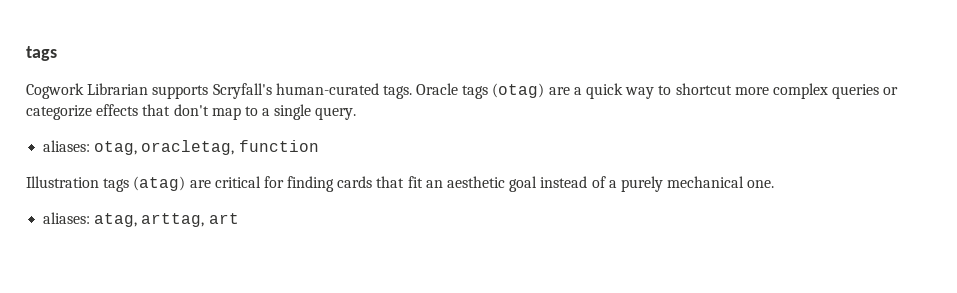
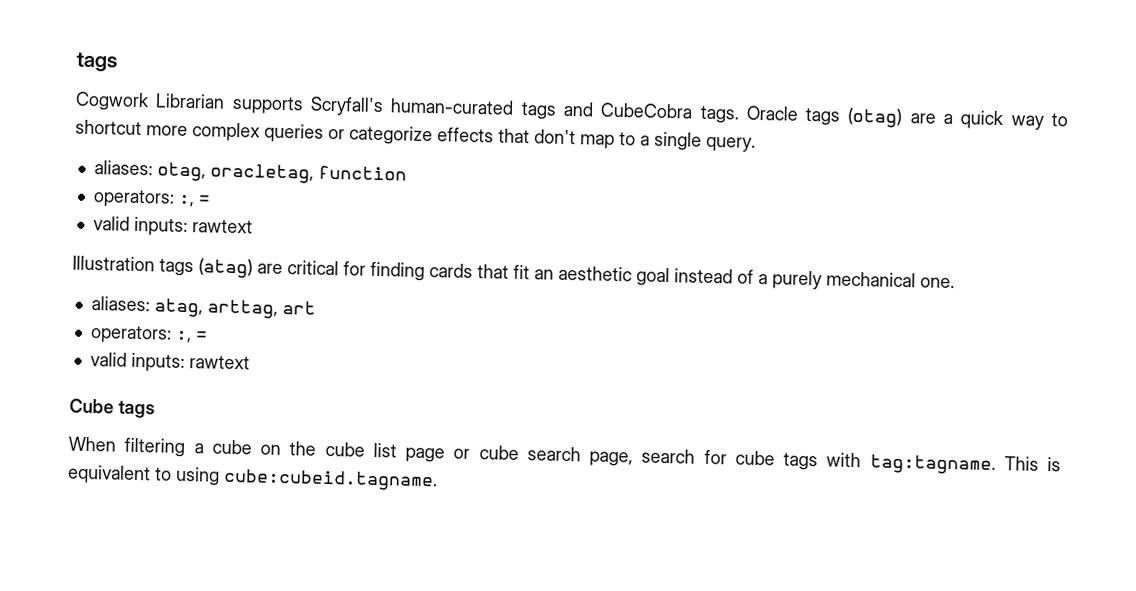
- Cogwork Librarian supports Scryfall's human-curated tags.
+ Cogwork Librarian supports Scryfall's human-curated tags and CubeCobra tags.
  aliases: otag, oracletag, function
+ operators: :, =
+ valid inputs: rawtext
  aliases: atag, arttag, art
+ operators: :, =
+ valid inputs: rawtext
+ Cube tags
+ When filtering a cube on the cube list page or cube search page, search for cube tags with tag:tagname. This is equivalent to using cube:cubeid.tagname.

